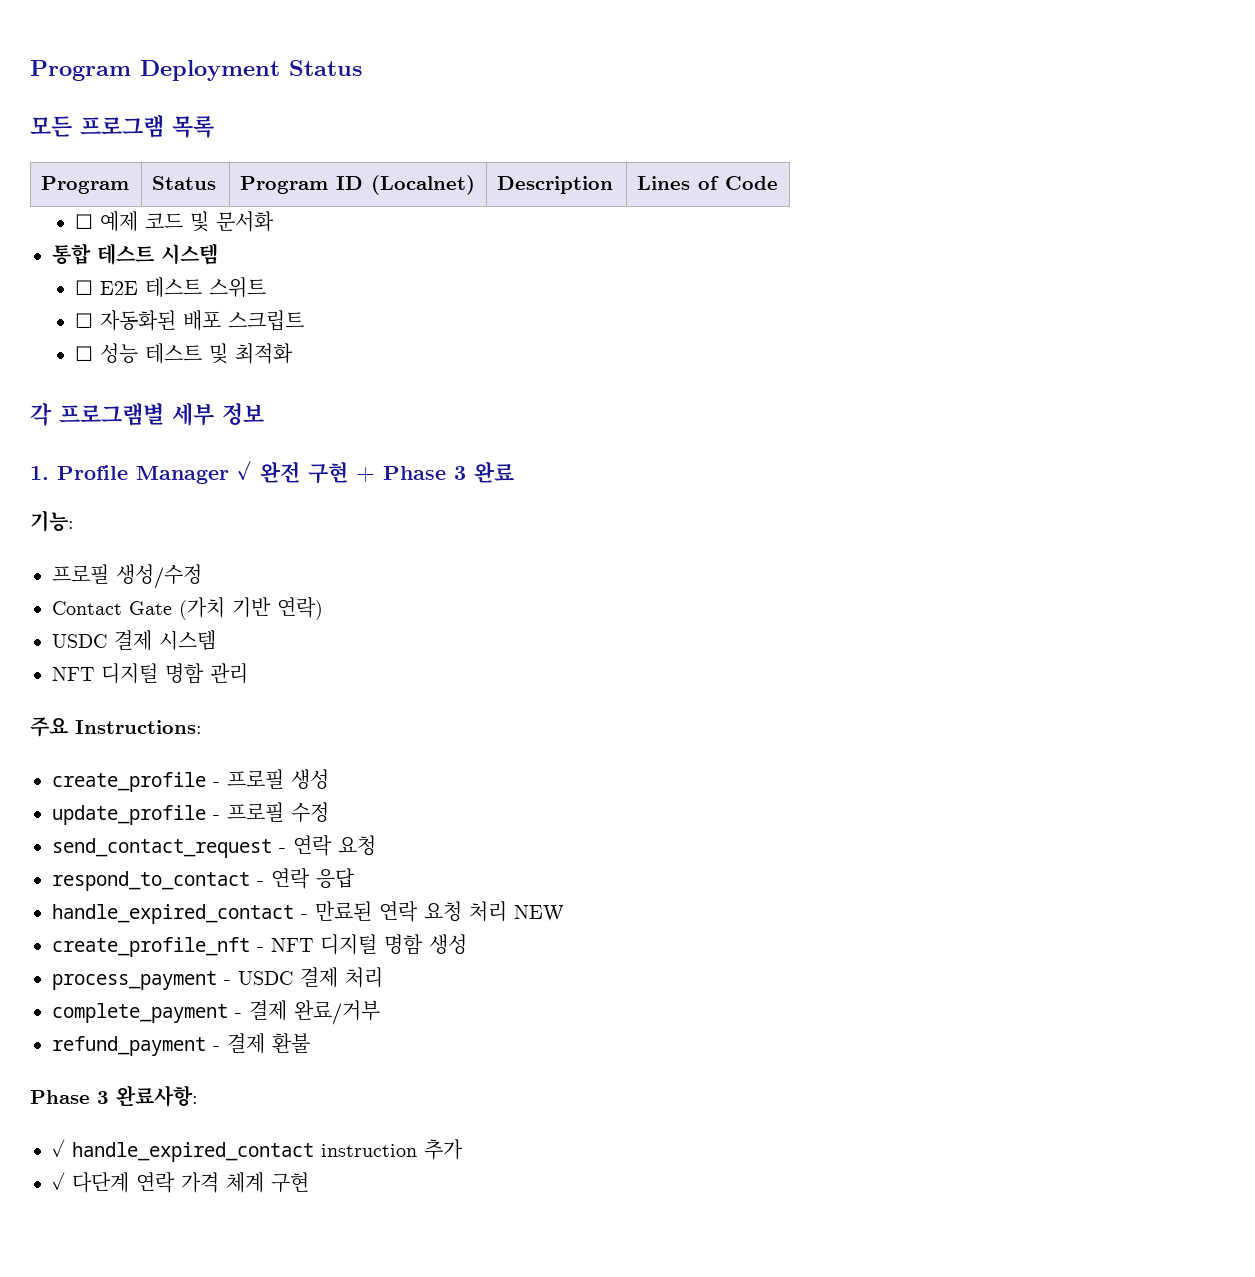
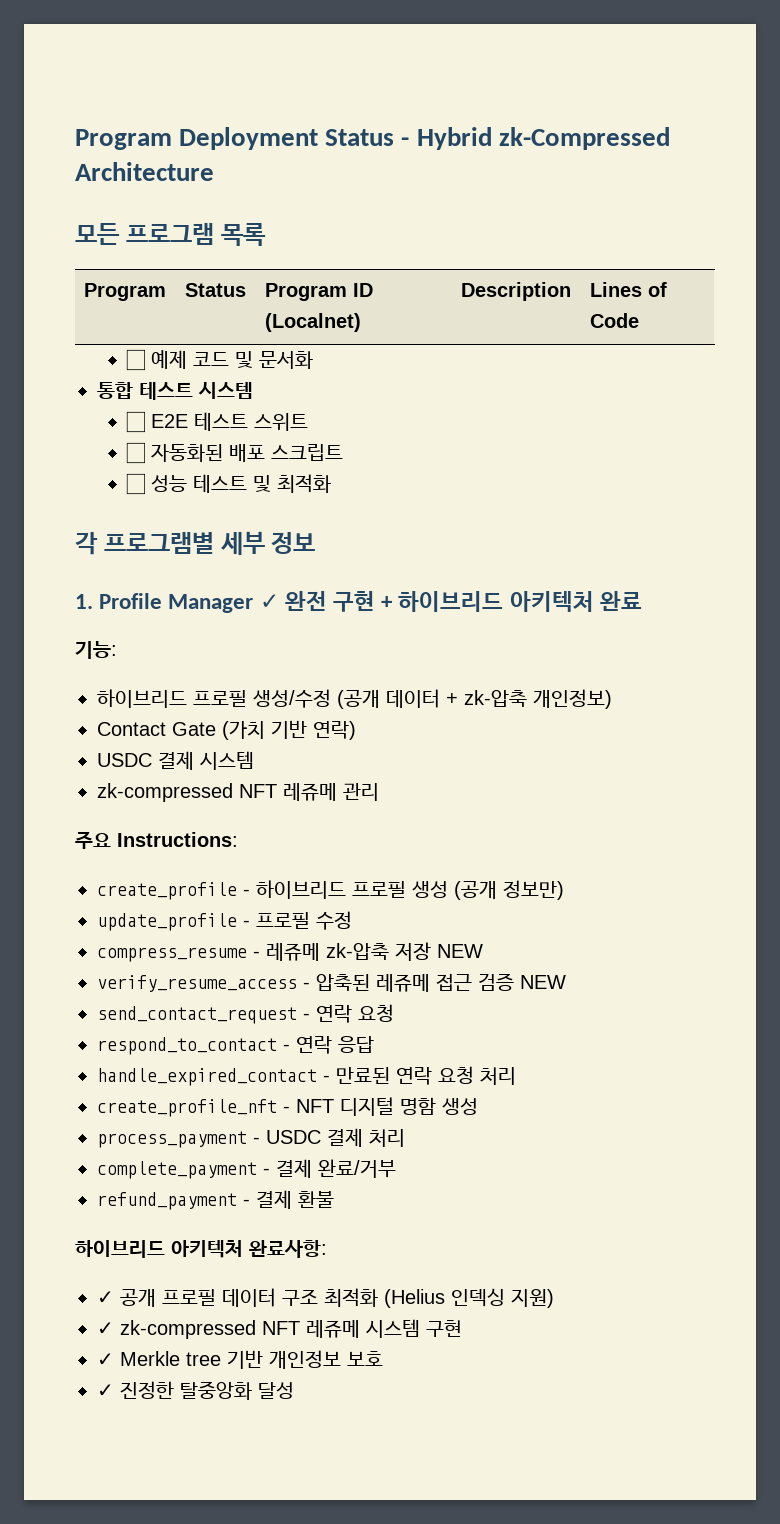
- Program Deployment Status
+ Program Deployment Status - Hybrid zk-Compressed Architecture
- 1. Profile Manager ✓ 완전 구현 + Phase 3 완료
+ 1. Profile Manager ✓ 완전 구현 + 하이브리드 아키텍처 완료
- 프로필 생성/수정
+ 하이브리드 프로필 생성/수정 (공개 데이터 + zk-압축 개인정보)
- NFT 디지털 명함 관리
+ zk-compressed NFT 레쥬메 관리
- create_profile - 프로필 생성
+ create_profile - 하이브리드 프로필 생성 (공개 정보만)
+ compress_resume - 레쥬메 zk-압축 저장 NEW
+ verify_resume_access - 압축된 레쥬메 접근 검증 NEW
- handle_expired_contact - 만료된 연락 요청 처리 NEW
+ handle_expired_contact - 만료된 연락 요청 처리
- Phase 3 완료사항:
+ 하이브리드 아키텍처 완료사항:
- ✓ handle_expired_contact instruction 추가
- ✓ 다단계 연락 가격 체계 구현
+ ✓ 공개 프로필 데이터 구조 최적화 (Helius 인덱싱 지원)
+ ✓ zk-compressed NFT 레쥬메 시스템 구현
+ ✓ Merkle tree 기반 개인정보 보호
+ ✓ 진정한 탈중앙화 달성

